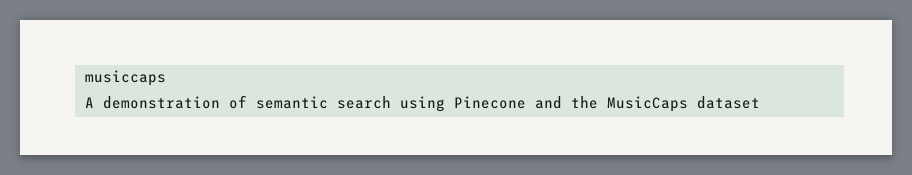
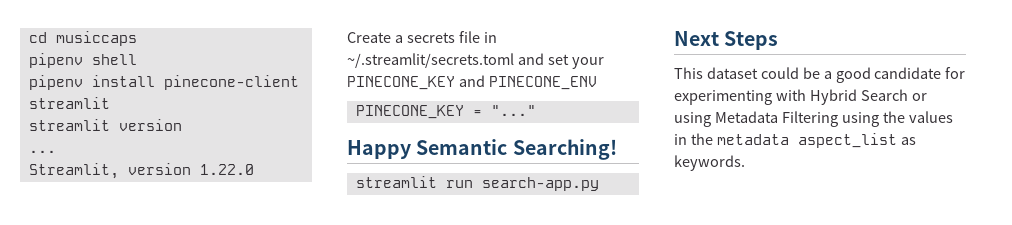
- musiccaps
+ cd musiccaps
- A demonstration of semantic search using Pinecone and the MusicCaps dataset
+ pipenv shell
+ pipenv install pinecone-client streamlit
+ streamlit version
+ ...
+ Streamlit, version 1.22.0
+ Create a secrets file in ~/.streamlit/secrets.toml and set your PINECONE_KEY and PINECONE_ENV
+ PINECONE_KEY = "..."
+ Happy Semantic Searching!
+ streamlit run search-app.py
+ Next Steps
+ This dataset could be a good candidate for experimenting with Hybrid Search or using Metadata Filtering using the values in the metadata aspect_list as keywords.

